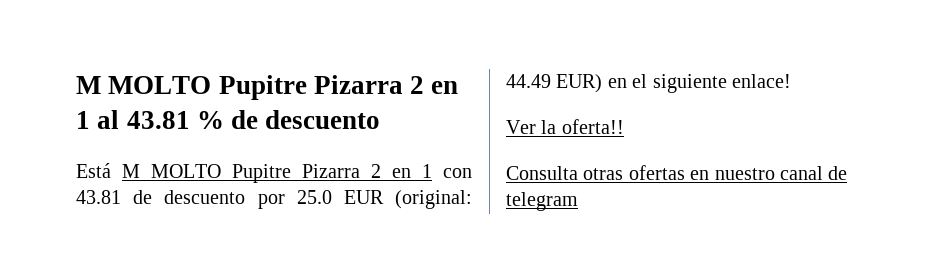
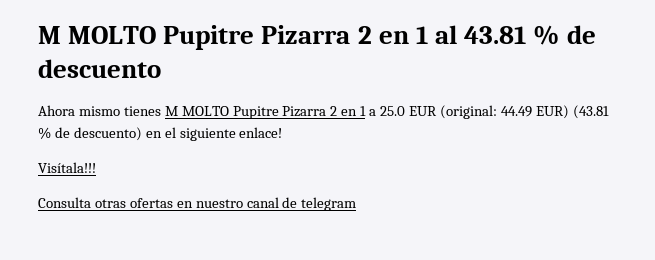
- Está M MOLTO Pupitre Pizarra 2 en 1 con 43.81 de descuento por 25.0 EUR (original: 44.49 EUR) en el siguiente enlace!
+ Ahora mismo tienes M MOLTO Pupitre Pizarra 2 en 1 a 25.0 EUR (original: 44.49 EUR) (43.81 % de descuento) en el siguiente enlace!
- Ver la oferta!!
+ Visítala!!!

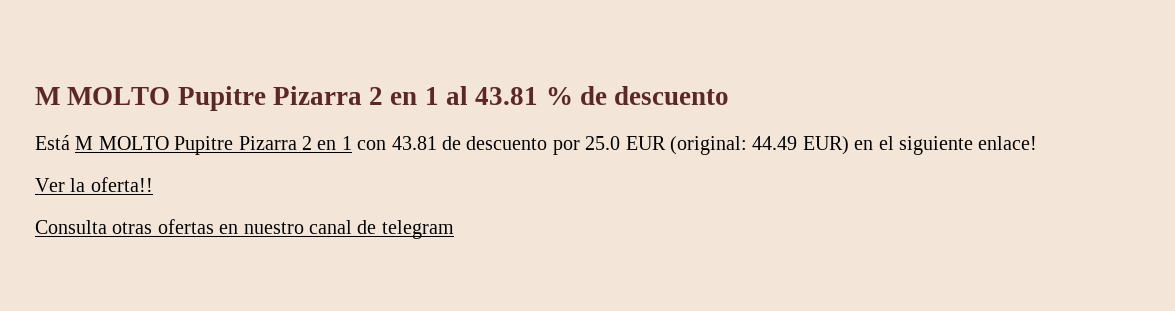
- Ahora mismo tienes M MOLTO Pupitre Pizarra 2 en 1 a 25.0 EUR (original: 44.49 EUR) (43.81 % de descuento) en el siguiente enlace!
+ Está M MOLTO Pupitre Pizarra 2 en 1 con 43.81 de descuento por 25.0 EUR (original: 44.49 EUR) en el siguiente enlace!
- Visítala!!!
+ Ver la oferta!!

